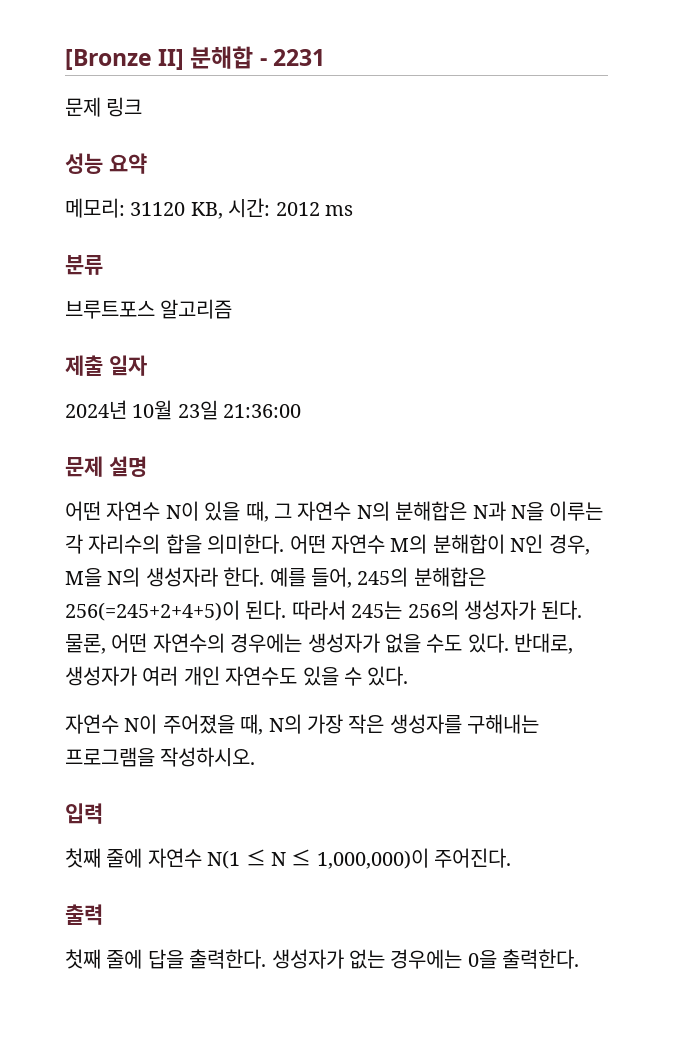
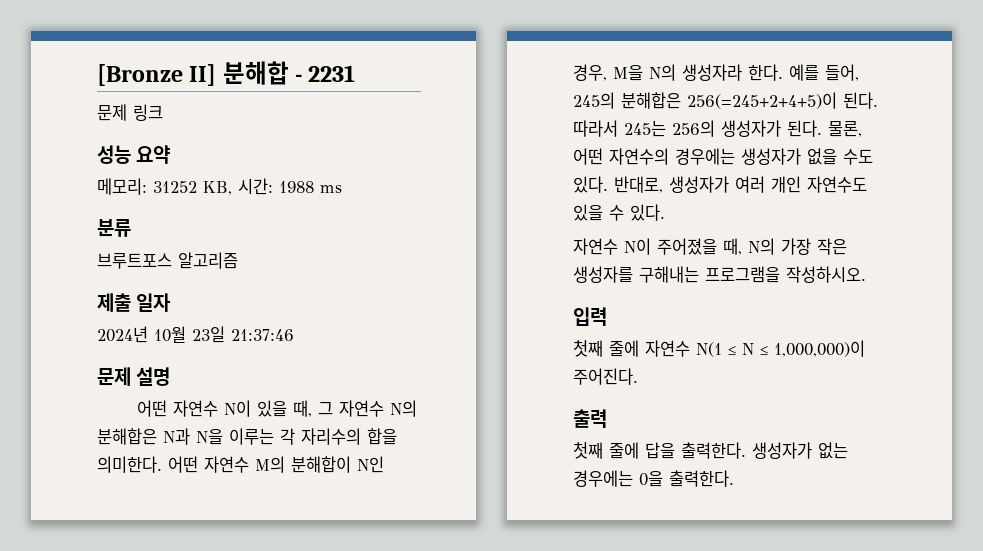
- 메모리: 31120 KB, 시간: 2012 ms
+ 메모리: 31252 KB, 시간: 1988 ms
- 2024년 10월 23일 21:36:00
+ 2024년 10월 23일 21:37:46

